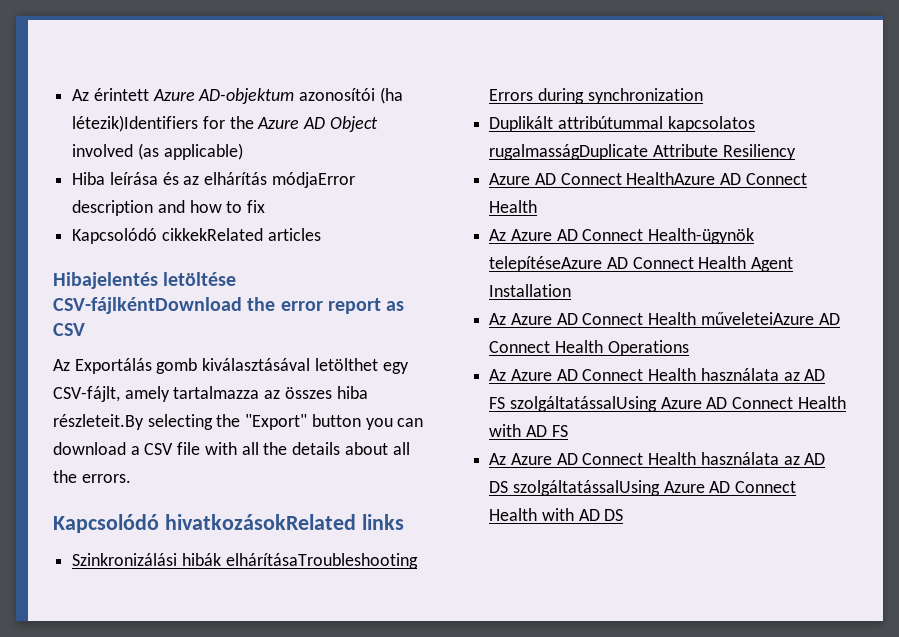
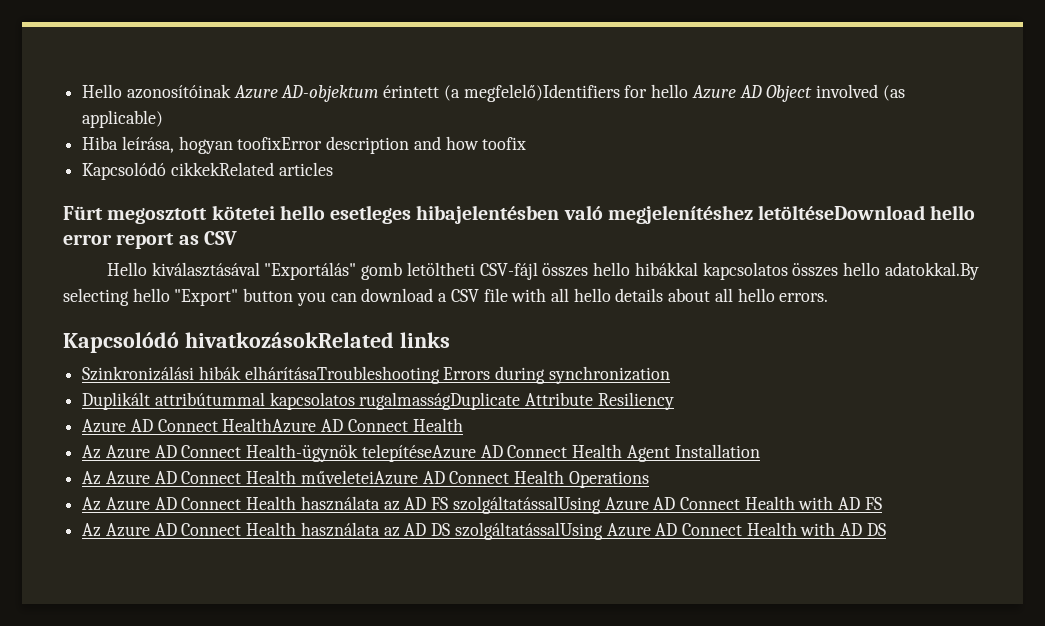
- Az érintett Azure AD-objektum azonosítói (ha létezik)Identifiers for the Azure AD Object involved (as applicable)
+ Hello azonosítóinak Azure AD-objektum érintett (a megfelelő)Identifiers for hello Azure AD Object involved (as applicable)
- Hiba leírása és az elhárítás módjaError description and how to fix
+ Hiba leírása, hogyan toofixError description and how toofix
- Hibajelentés letöltése CSV-fájlkéntDownload the error report as CSV
- Az Exportálás gomb kiválasztásával letölthet egy CSV-fájlt, amely tartalmazza az összes hiba részleteit.By selecting the "Export" button you can download a CSV file with all the details about all the errors.
+ Fürt megosztott kötetei hello esetleges hibajelentésben való megjelenítéshez letöltéseDownload hello error report as CSV
+ Hello kiválasztásával "Exportálás" gomb letöltheti CSV-fájl összes hello hibákkal kapcsolatos összes hello adatokkal.By selecting hello "Export" button you can download a CSV file with all hello details about all hello errors.

